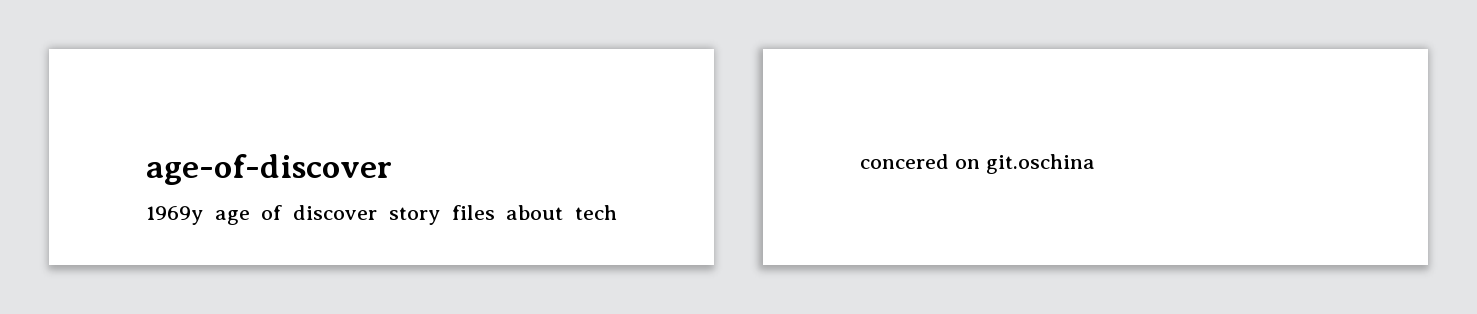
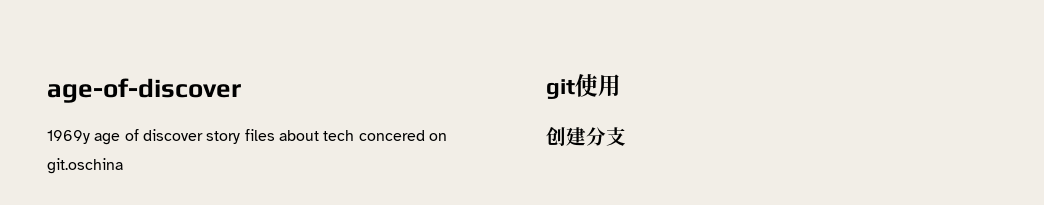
+ git使用
+ 创建分支

